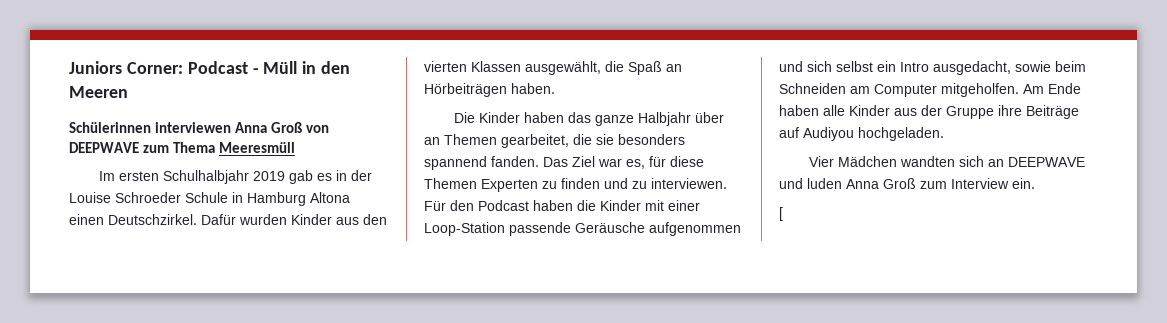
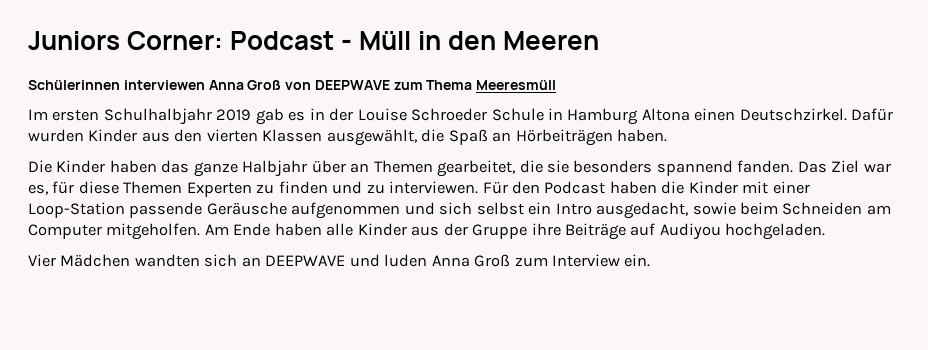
- [

